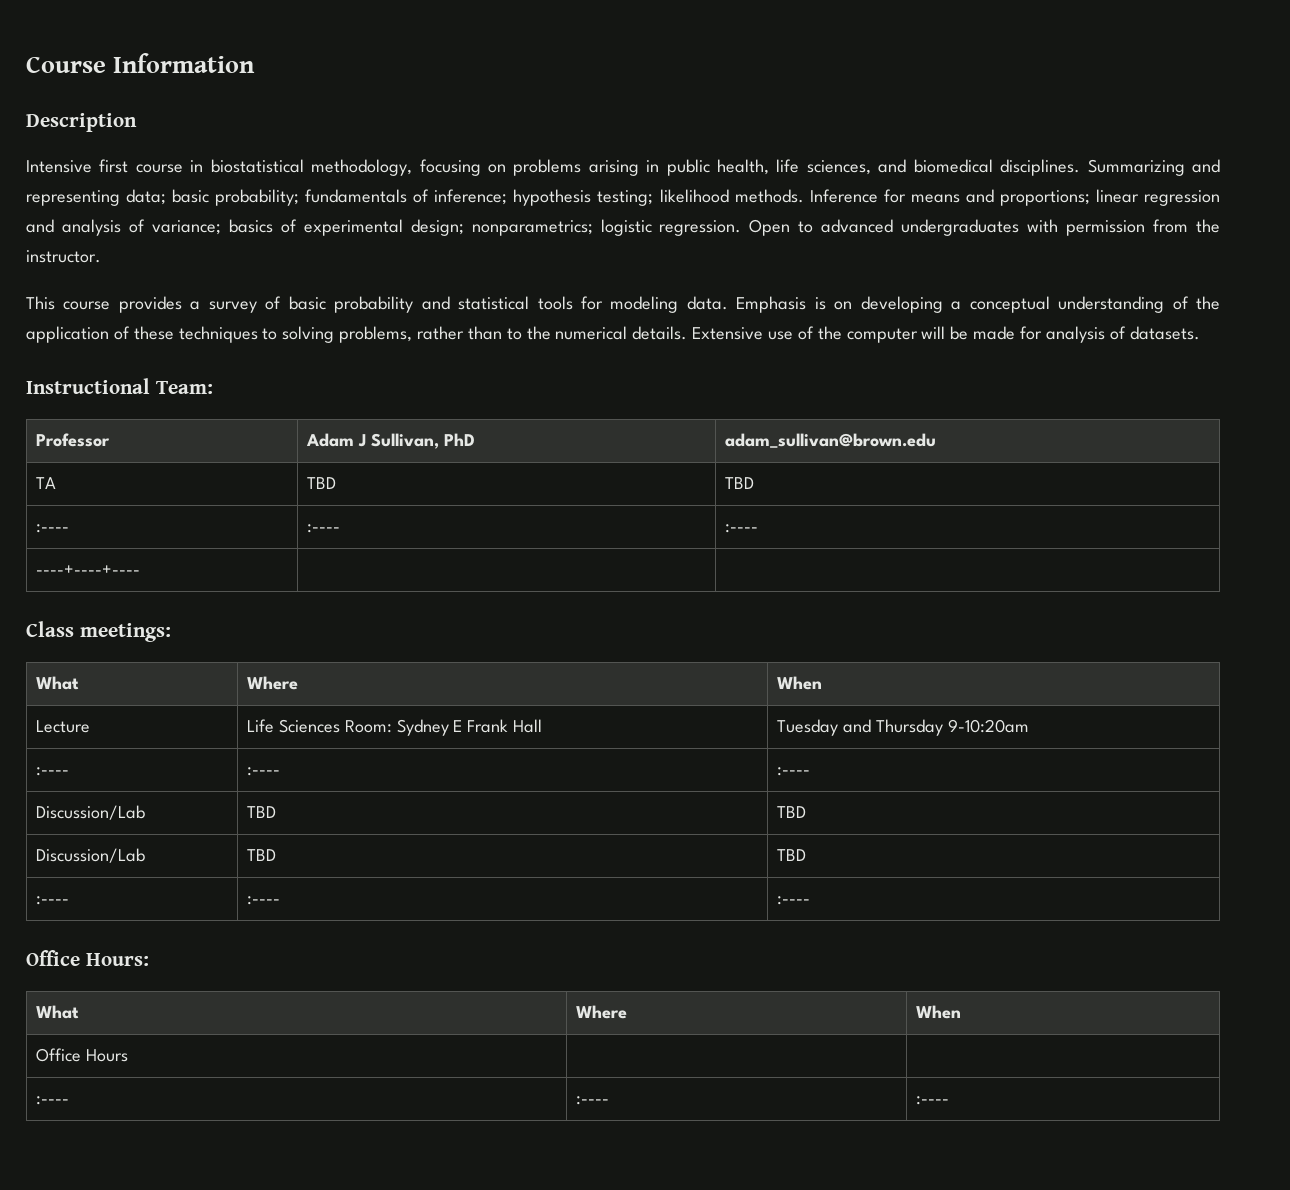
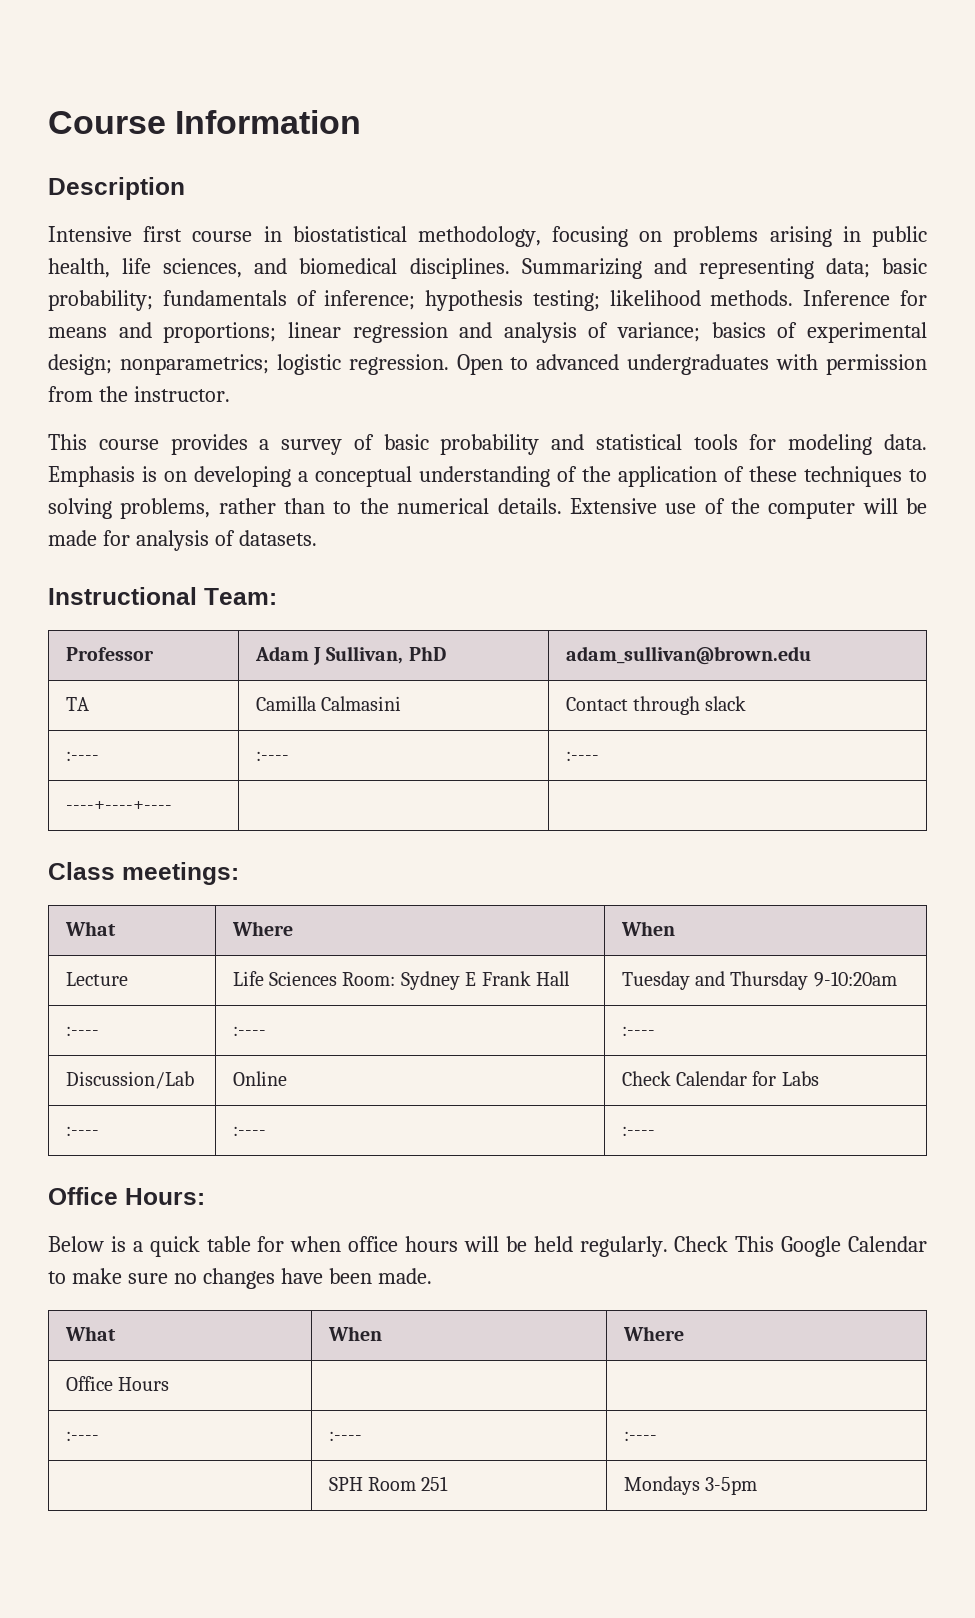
- TA | TBD | TBD
+ TA | Camilla Calmasini | Contact through slack
  Lecture | Life Sciences Room: Sydney E Frank Hall | Tuesday and Thursday 9-10:20am
  :---- | :---- | :----
- Discussion/Lab | TBD | TBD
- Discussion/Lab | TBD | TBD
+ Discussion/Lab | Online | Check Calendar for Labs
  Office Hours:
- What | Where | When
+ Below is a quick table for when office hours will be held regularly. Check This Google Calendar to make sure no changes have been made.
+ What | When | Where
+ | SPH Room 251 | Mondays 3-5pm

